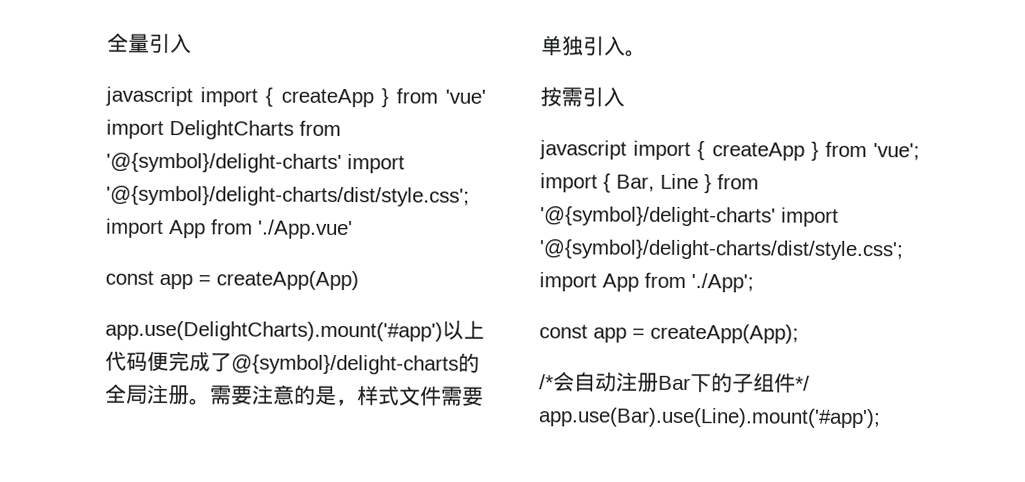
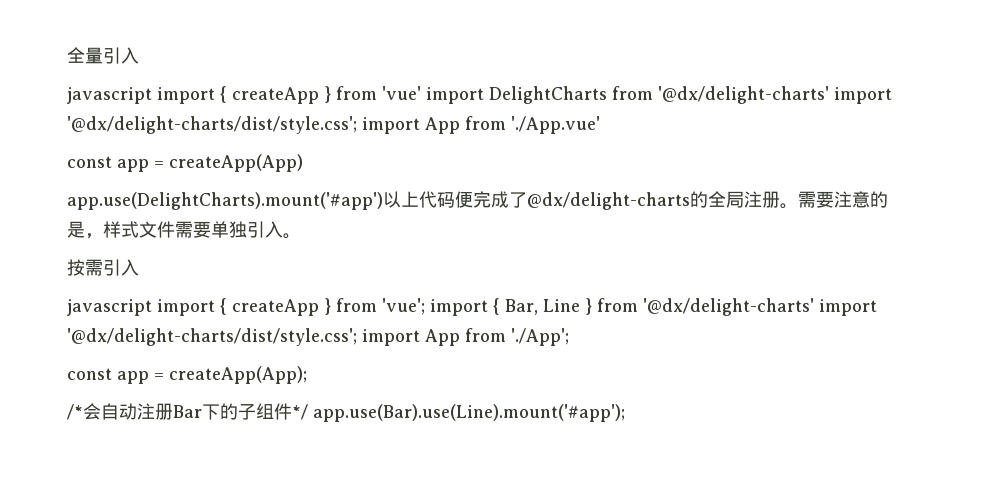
- javascript import { createApp } from 'vue' import DelightCharts from '@{symbol}/delight-charts' import '@{symbol}/delight-charts/dist/style.css'; import App from './App.vue'
+ javascript import { createApp } from 'vue' import DelightCharts from '@dx/delight-charts' import '@dx/delight-charts/dist/style.css'; import App from './App.vue'
- app.use(DelightCharts).mount('#app')以上代码便完成了@{symbol}/delight-charts的全局注册。
+ app.use(DelightCharts).mount('#app')以上代码便完成了@dx/delight-charts的全局注册。
- javascript import { createApp } from 'vue'; import { Bar, Line } from '@{symbol}/delight-charts' import '@{symbol}/delight-charts/dist/style.css'; import App from './App';
+ javascript import { createApp } from 'vue'; import { Bar, Line } from '@dx/delight-charts' import '@dx/delight-charts/dist/style.css'; import App from './App';

